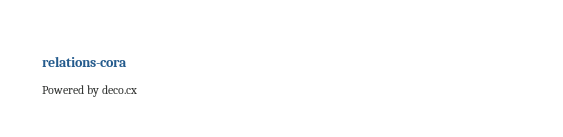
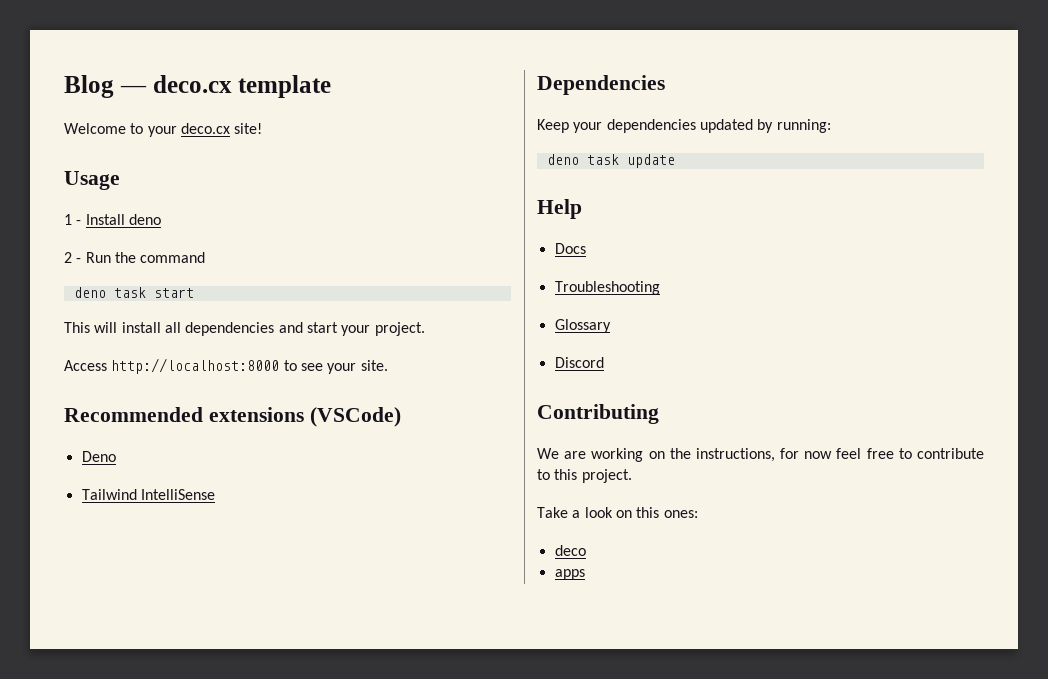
- relations-cora
- Powered by deco.cx
+ Blog — deco.cx template
+ Welcome to your deco.cx site!
+ Usage
+ 1 - Install deno
+ 2 - Run the command
+ deno task start
+ This will install all dependencies and start your project.
+ Access http://localhost:8000 to see your site.
+ Recommended extensions (VSCode)
+ Deno
+ Tailwind IntelliSense
+ Dependencies
+ Keep your dependencies updated by running:
+ deno task update
+ Help
+ Docs
+ Troubleshooting
+ Glossary
+ Discord
+ Contributing
+ We are working on the instructions, for now feel free to contribute to this project.
+ Take a look on this ones:
+ deco
+ apps

